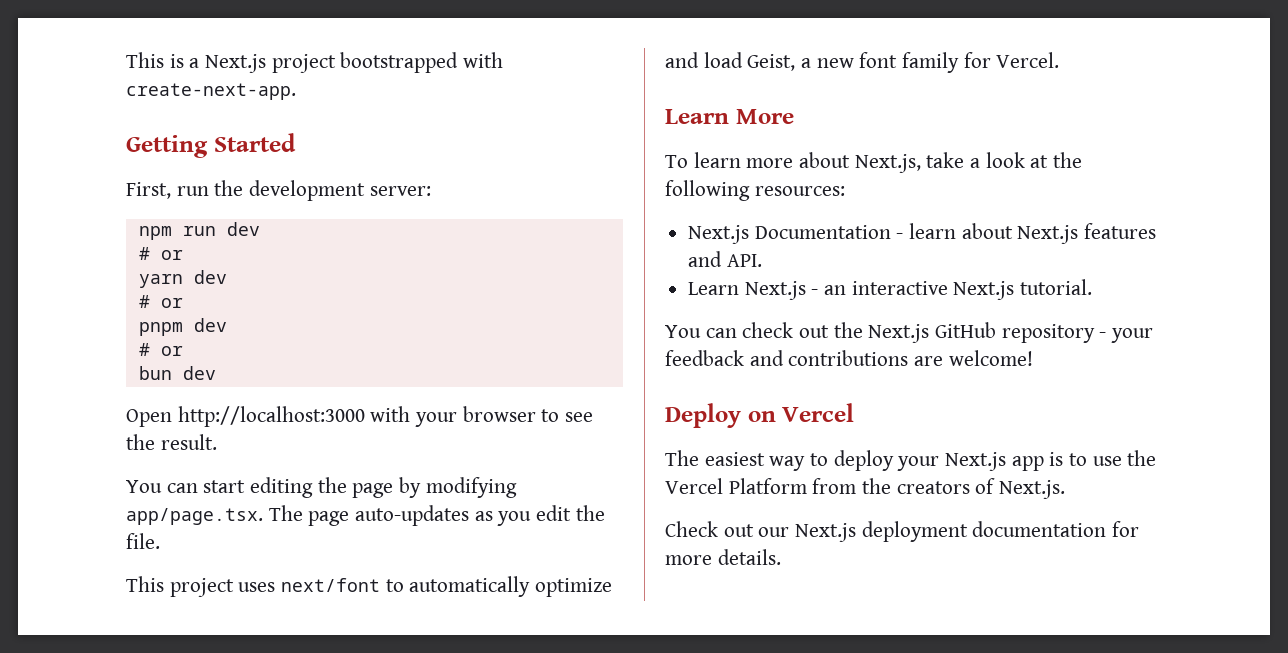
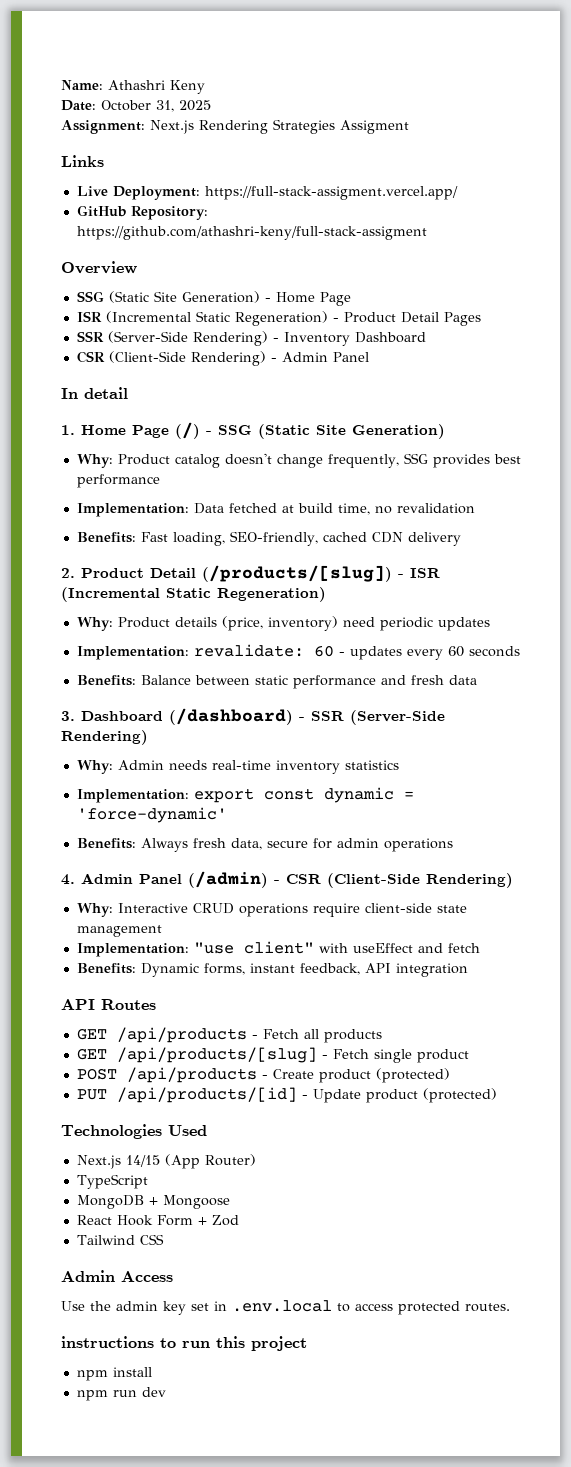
- This is a Next.js project bootstrapped with create-next-app.
- Getting Started
- First, run the development server:
+ Name: Athashri Keny
+ Date: October 31, 2025
+ Assignment: Next.js Rendering Strategies Assigment
+ Links
+ Live Deployment: https://full-stack-assigment.vercel.app/
+ GitHub Repository: https://github.com/athashri-keny/full-stack-assigment
+ Overview
+ SSG (Static Site Generation) - Home Page
+ ISR (Incremental Static Regeneration) - Product Detail Pages
+ SSR (Server-Side Rendering) - Inventory Dashboard
+ CSR (Client-Side Rendering) - Admin Panel
+ In detail
+ 1. Home Page (/) - SSG (Static Site Generation)
+ Why: Product catalog doesn't change frequently, SSG provides best performance
+ Implementation: Data fetched at build time, no revalidation
+ Benefits: Fast loading, SEO-friendly, cached CDN delivery
+ 2. Product Detail (/products/[slug]) - ISR (Incremental Static Regeneration)
+ Why: Product details (price, inventory) need periodic updates
+ Implementation: revalidate: 60 - updates every 60 seconds
+ Benefits: Balance between static performance and fresh data
+ 3. Dashboard (/dashboard) - SSR (Server-Side Rendering)
+ Why: Admin needs real-time inventory statistics
+ Implementation: export const dynamic = 'force-dynamic'
+ Benefits: Always fresh data, secure for admin operations
+ 4. Admin Panel (/admin) - CSR (Client-Side Rendering)
+ Why: Interactive CRUD operations require client-side state management
+ Implementation: "use client" with useEffect and fetch
+ Benefits: Dynamic forms, instant feedback, API integration
+ API Routes
+ GET /api/products - Fetch all products
+ GET /api/products/[slug] - Fetch single product
+ POST /api/products - Create product (protected)
+ PUT /api/products/[id] - Update product (protected)
+ Technologies Used
+ Next.js 14/15 (App Router)
+ TypeScript
+ MongoDB + Mongoose
+ React Hook Form + Zod
+ Tailwind CSS
+ Admin Access
+ Use the admin key set in .env.local to access protected routes.
+ instructions to run this project
+ npm install
  npm run dev
- # or
- yarn dev
- # or
- pnpm dev
- # or
- bun dev
- Open http://localhost:3000 with your browser to see the result.
- You can start editing the page by modifying app/page.tsx. The page auto-updates as you edit the file.
- This project uses next/font to automatically optimize and load Geist, a new font family for Vercel.
- Learn More
- To learn more about Next.js, take a look at the following resources:
- Next.js Documentation - learn about Next.js features and API.
- Learn Next.js - an interactive Next.js tutorial.
- You can check out the Next.js GitHub repository - your feedback and contributions are welcome!
- Deploy on Vercel
- The easiest way to deploy your Next.js app is to use the Vercel Platform from the creators of Next.js.
- Check out our Next.js deployment documentation for more details.

